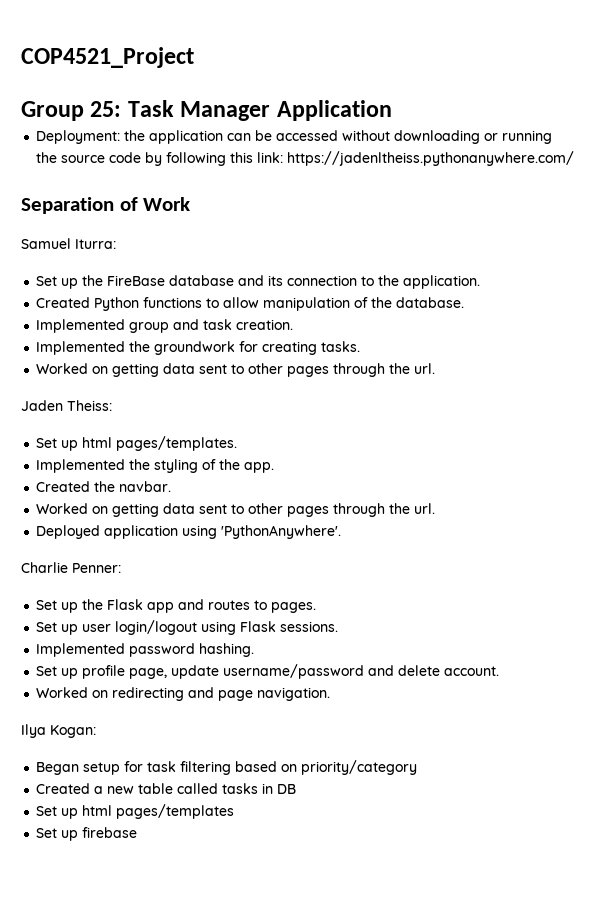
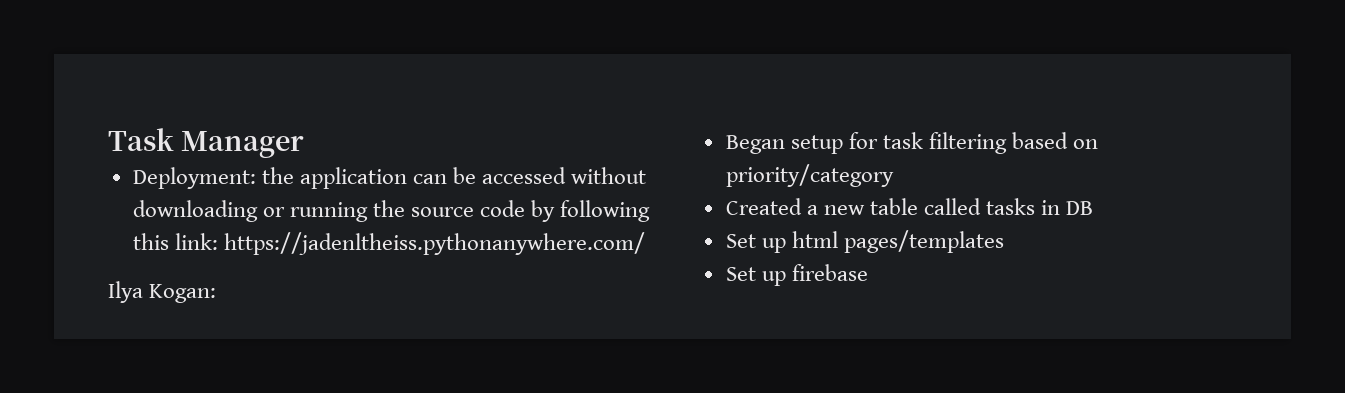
- COP4521_Project
- Group 25: Task Manager Application
+ Task Manager
- Separation of Work
- Samuel Iturra:
- Set up the FireBase database and its connection to the application.
- Created Python functions to allow manipulation of the database.
- Implemented group and task creation.
- Implemented the groundwork for creating tasks.
- Worked on getting data sent to other pages through the url.
- Jaden Theiss:
- Set up html pages/templates.
- Implemented the styling of the app.
- Created the navbar.
- Worked on getting data sent to other pages through the url.
- Deployed application using 'PythonAnywhere'.
- Charlie Penner:
- Set up the Flask app and routes to pages.
- Set up user login/logout using Flask sessions.
- Implemented password hashing.
- Set up profile page, update username/password and delete account.
- Worked on redirecting and page navigation.

